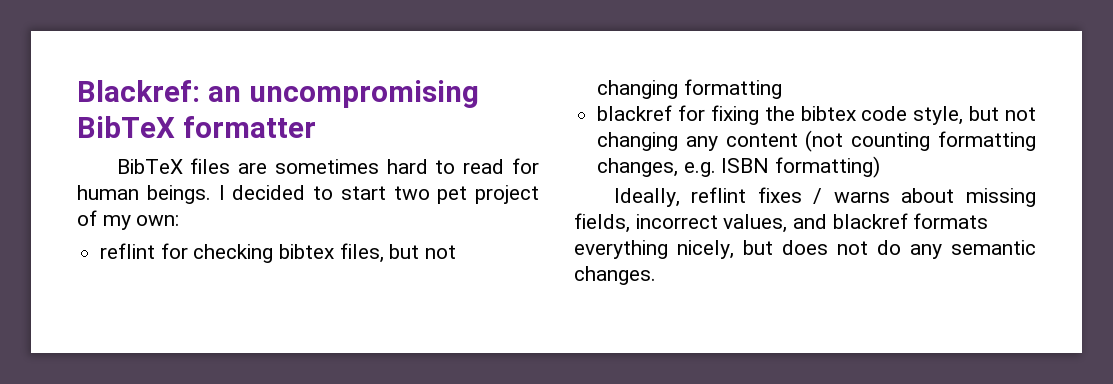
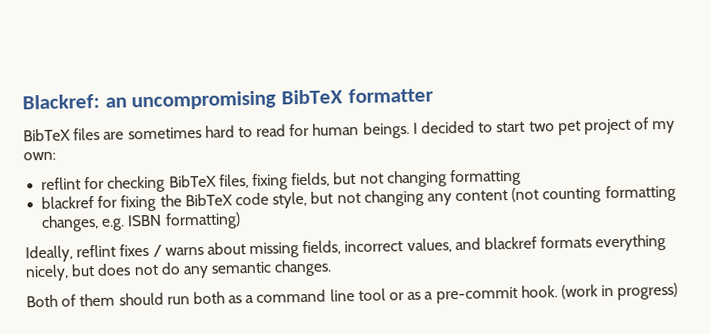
- reflint for checking bibtex files, but not changing formatting
+ reflint for checking BibTeX files, fixing fields, but not changing formatting
- blackref for fixing the bibtex code style, but not changing any content (not counting formatting changes, e.g. ISBN formatting)
+ blackref for fixing the BibTeX code style, but not changing any content (not counting formatting changes, e.g. ISBN formatting)
+ Both of them should run both as a command line tool or as a pre-commit hook. (work in progress)

